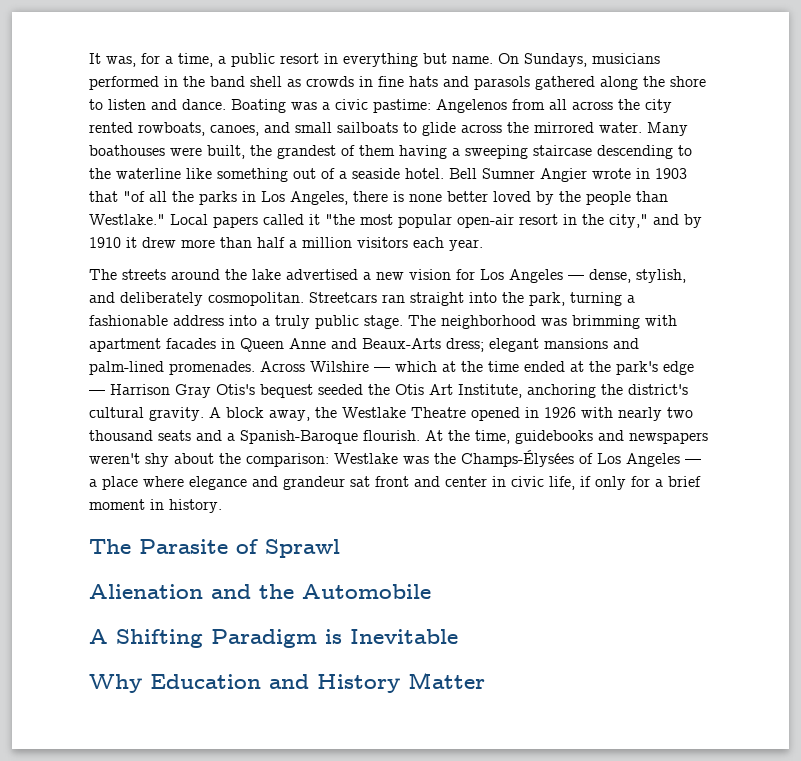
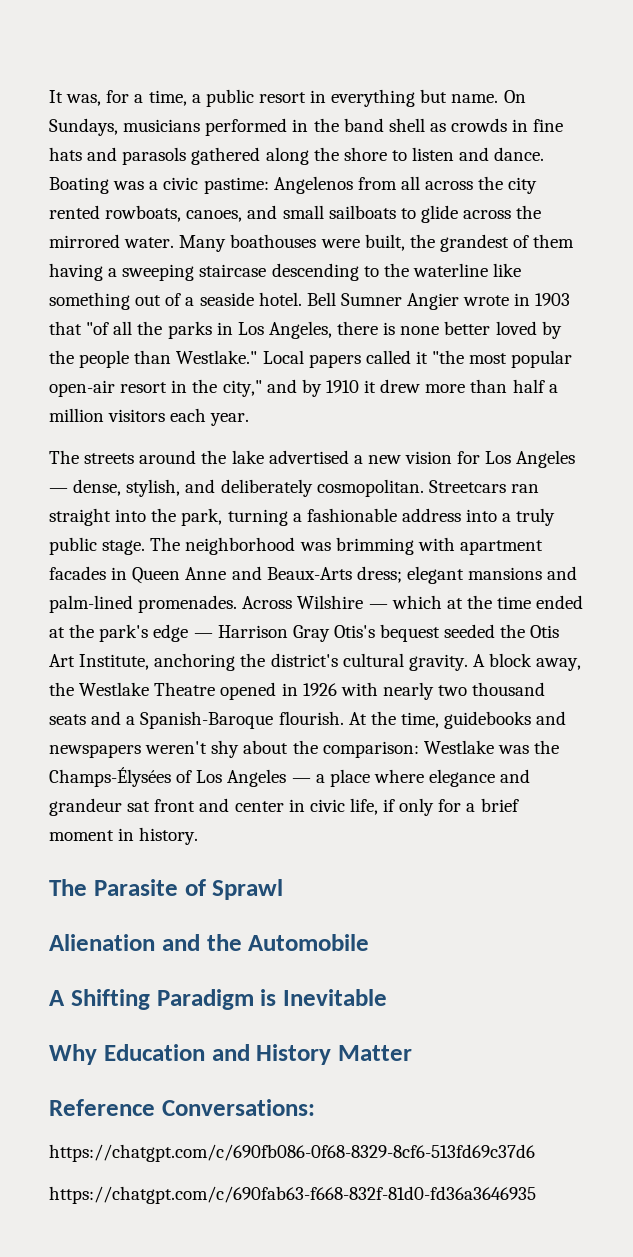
+ Reference Conversations:
+ https://chatgpt.com/c/690fb086-0f68-8329-8cf6-513fd69c37d6
+ https://chatgpt.com/c/690fab63-f668-832f-81d0-fd36a3646935

